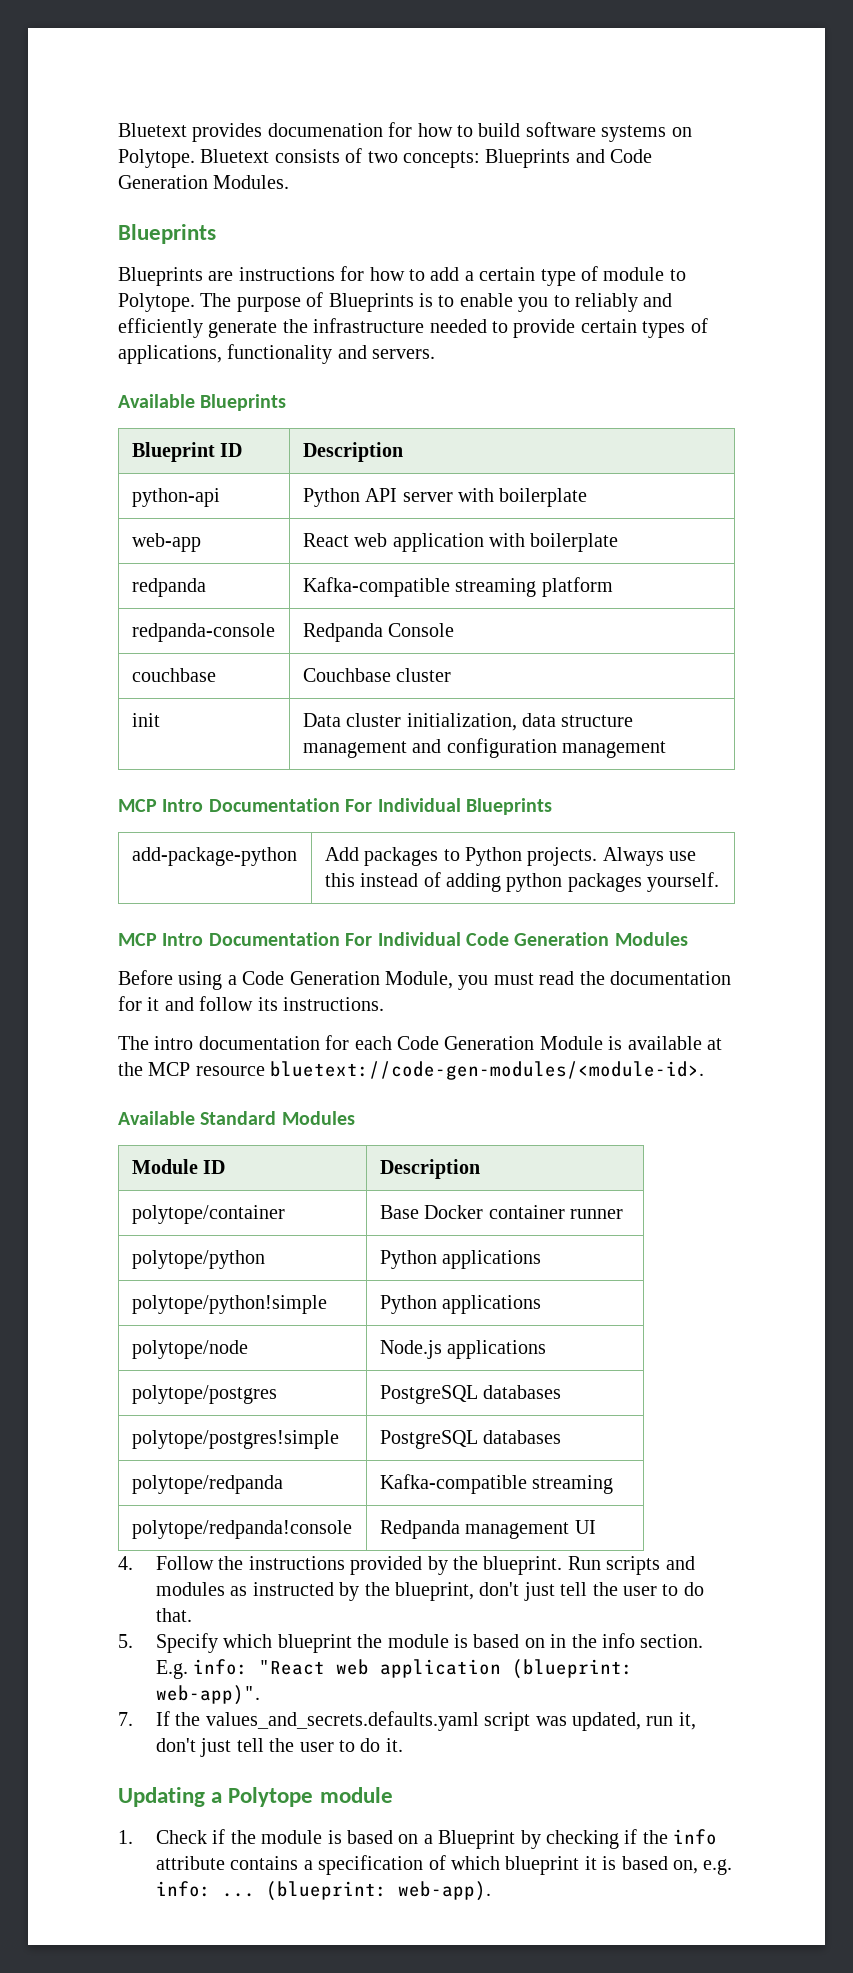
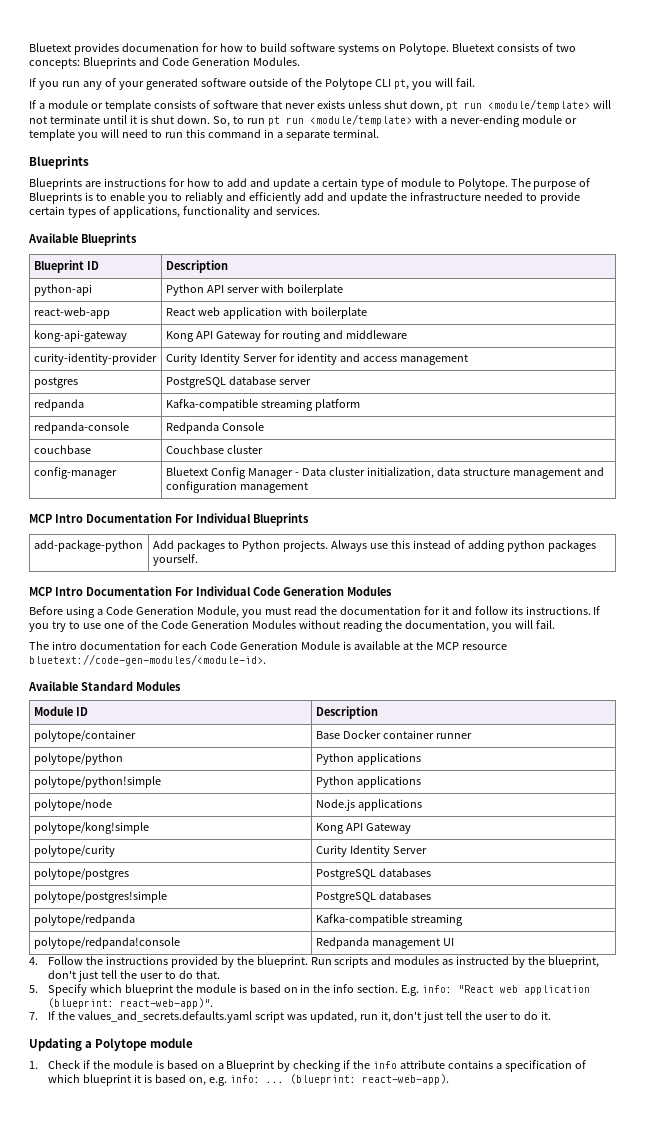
+ If you run any of your generated software outside of the Polytope CLI pt, you will fail.
+ If a module or template consists of software that never exists unless shut down, pt run <module/template> will not terminate until it is shut down. So, to run pt run <module/template> with a never-ending module or template you will need to run this command in a separate terminal.
- Blueprints are instructions for how to add a certain type of module to Polytope.
+ Blueprints are instructions for how to add and update a certain type of module to Polytope.
- The purpose of Blueprints is to enable you to reliably and efficiently generate the infrastructure needed to provide certain types of applications, functionality and servers.
+ The purpose of Blueprints is to enable you to reliably and efficiently add and update the infrastructure needed to provide certain types of applications, functionality and services.
- web-app | React web application with boilerplate
+ react-web-app | React web application with boilerplate
+ kong-api-gateway | Kong API Gateway for routing and middleware
+ curity-identity-provider | Curity Identity Server for identity and access management
+ postgres | PostgreSQL database server
- init | Data cluster initialization, data structure management and configuration management
+ config-manager | Bluetext Config Manager - Data cluster initialization, data structure management and configuration management
+ If you try to use one of the Code Generation Modules without reading the documentation, you will fail.
+ polytope/kong!simple | Kong API Gateway
+ polytope/curity | Curity Identity Server
- E.g. info: "React web application (blueprint: web-app)".
+ E.g. info: "React web application (blueprint: react-web-app)".
- (blueprint: web-app).
+ (blueprint: react-web-app).

